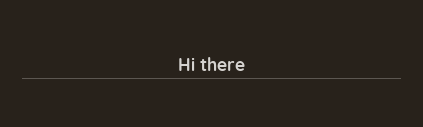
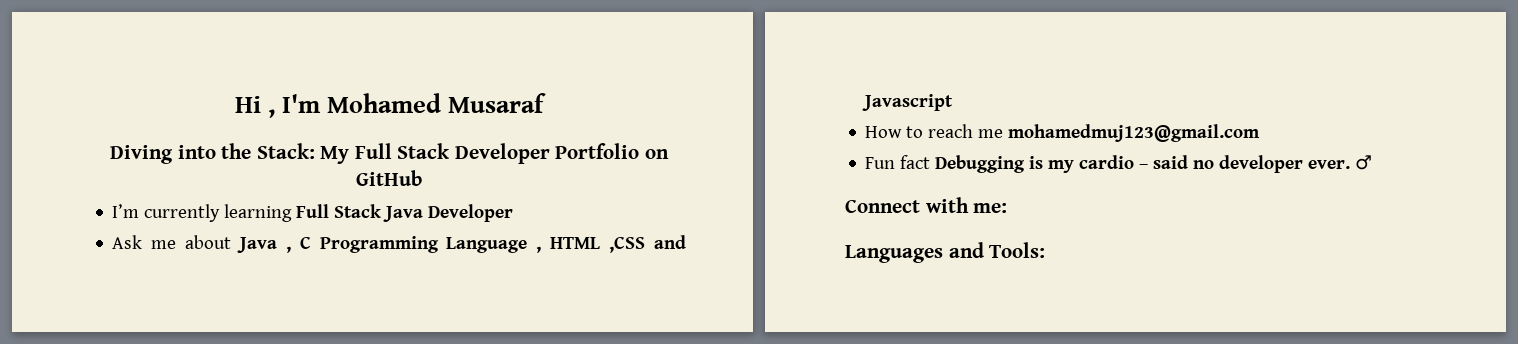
- Hi there
+ Hi , I'm Mohamed Musaraf
+ Diving into the Stack: My Full Stack Developer Portfolio on GitHub
+ I’m currently learning Full Stack Java Developer
+ Ask me about Java , C Programming Language , HTML ,CSS and Javascript
+ How to reach me mohamedmuj123@gmail.com
+ Fun fact Debugging is my cardio – said no developer ever. ♂
+ Connect with me:
+ Languages and Tools:

